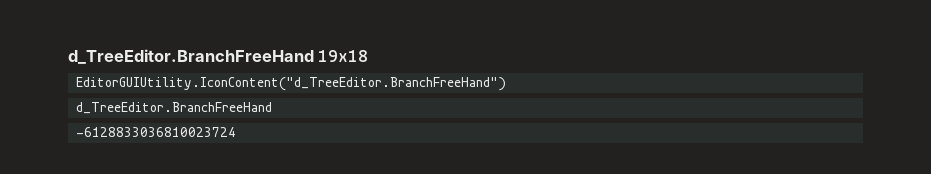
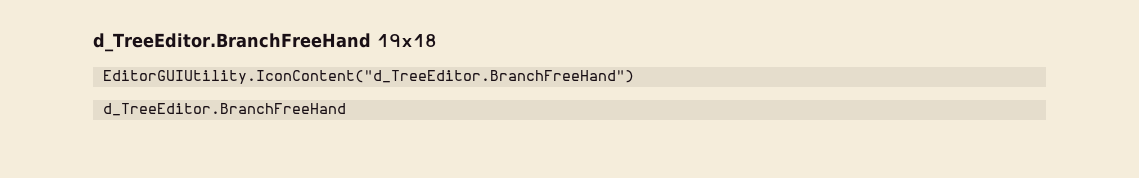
- -6128833036810023724

